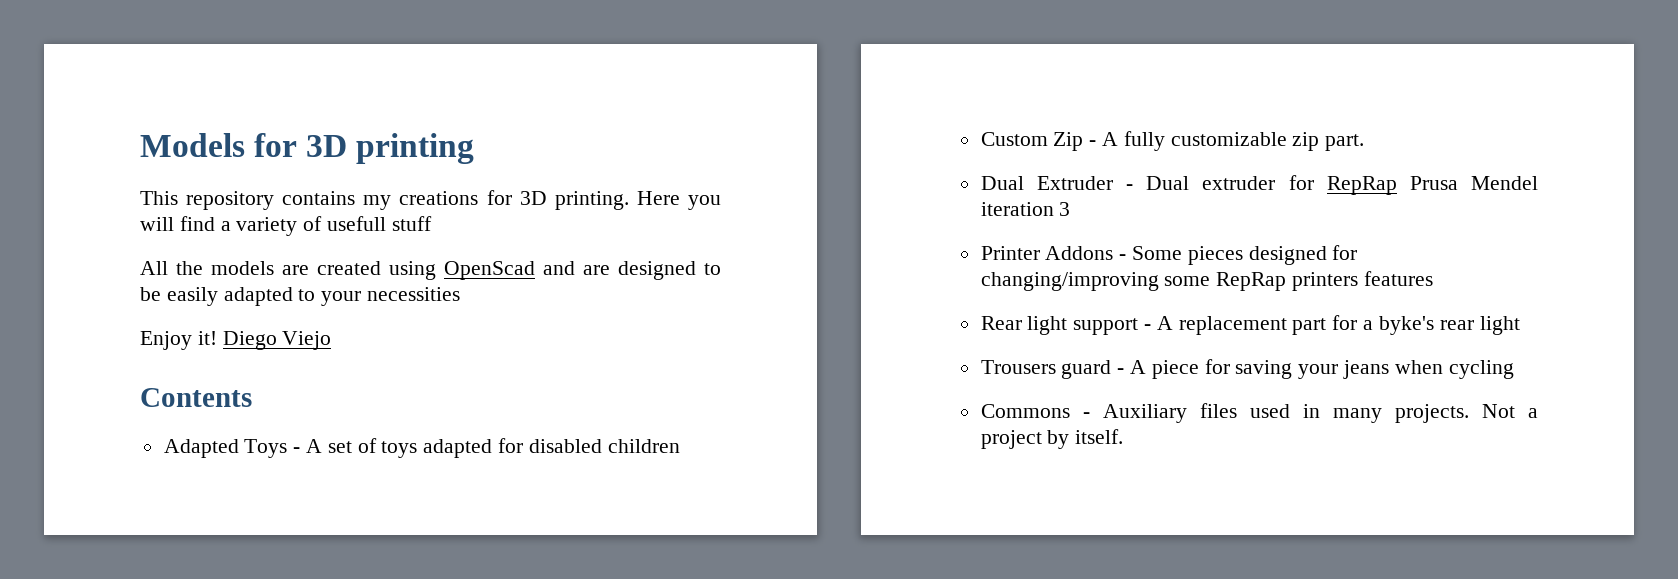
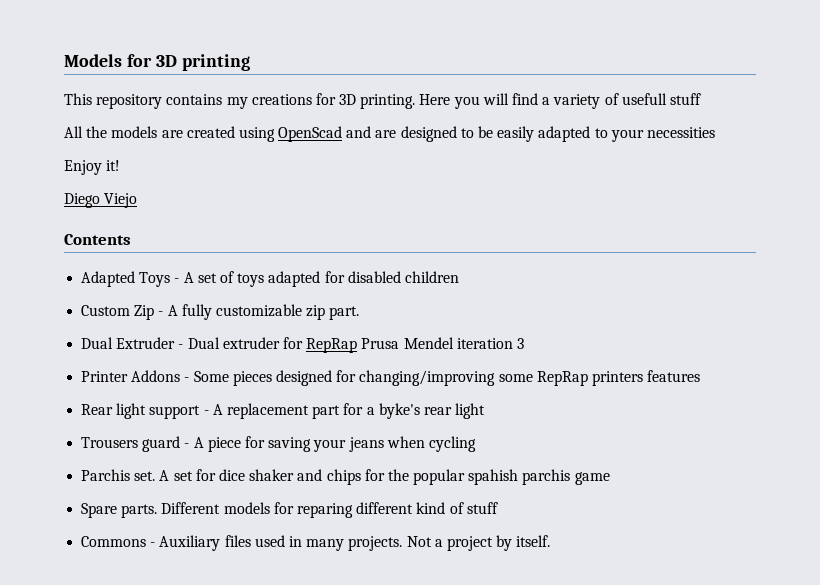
- Enjoy it! Diego Viejo
+ Enjoy it!
+ Diego Viejo
+ Parchis set. A set for dice shaker and chips for the popular spahish parchis game
+ Spare parts. Different models for reparing different kind of stuff

